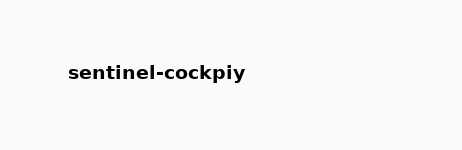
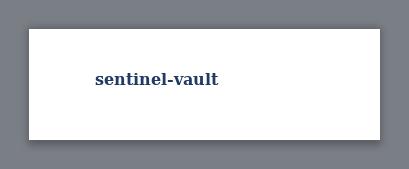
- sentinel-cockpiy
+ sentinel-vault

